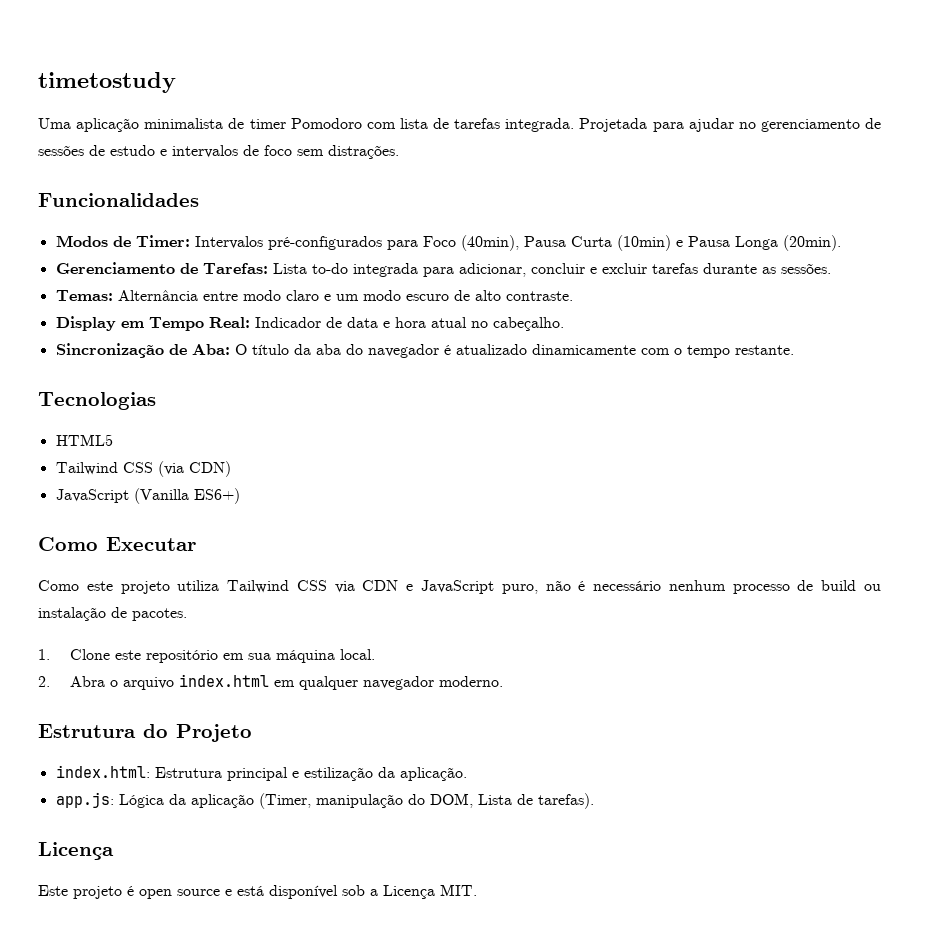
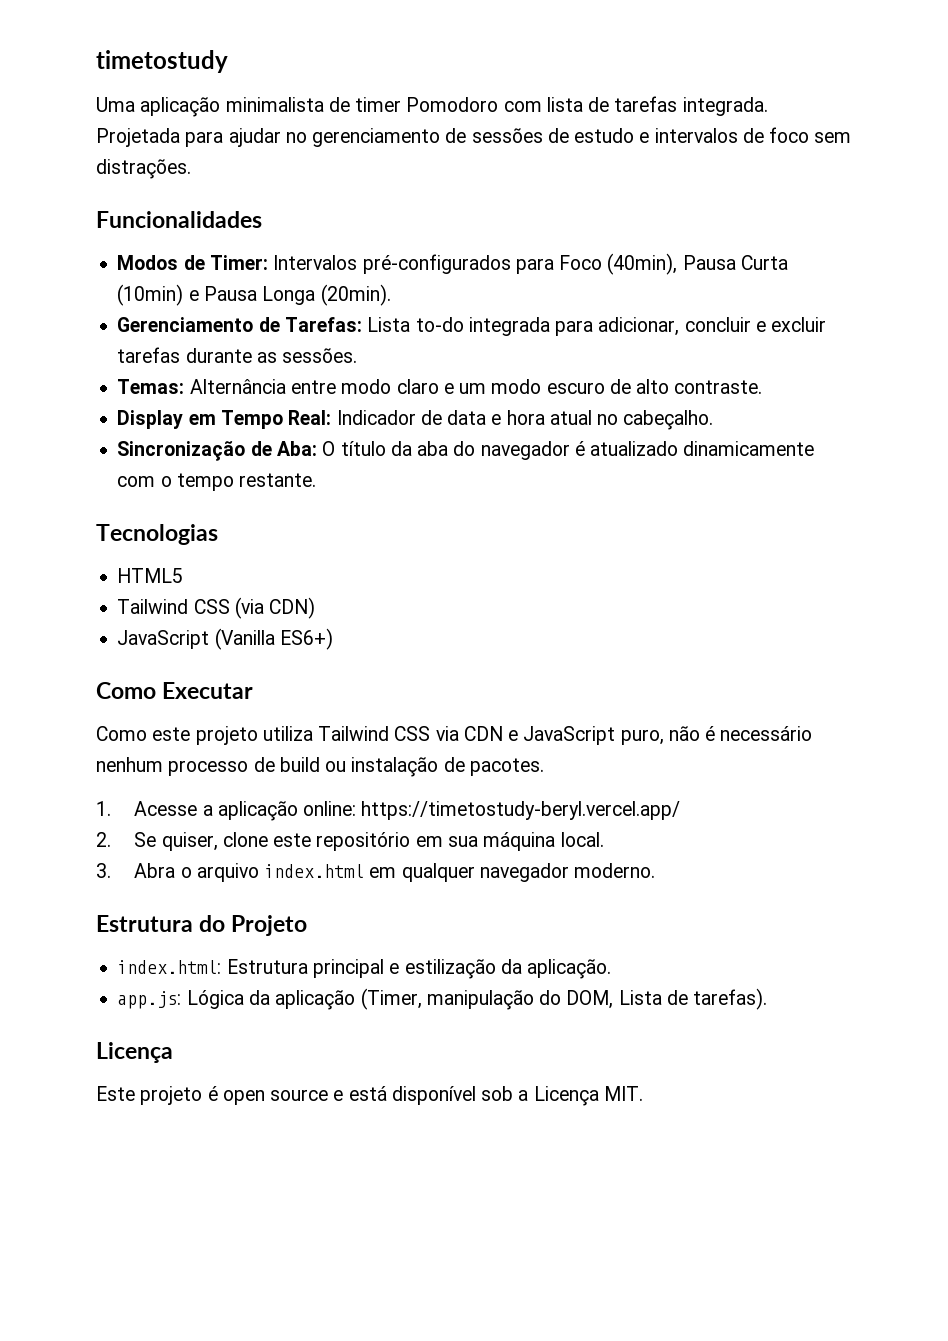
- 1. Clone este repositório em sua máquina local.
+ 1. Acesse a aplicação online: https://timetostudy-beryl.vercel.app/
+ 2. Se quiser, clone este repositório em sua máquina local.
- 2. Abra o arquivo index.html em qualquer navegador moderno.
+ 3. Abra o arquivo index.html em qualquer navegador moderno.

